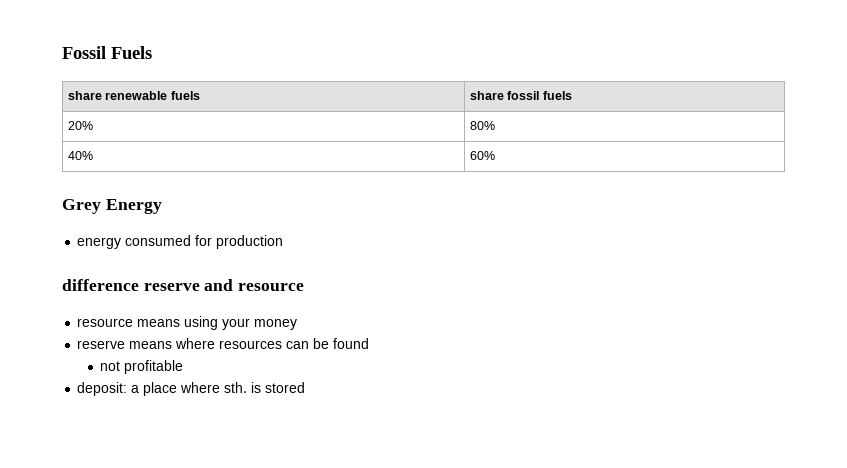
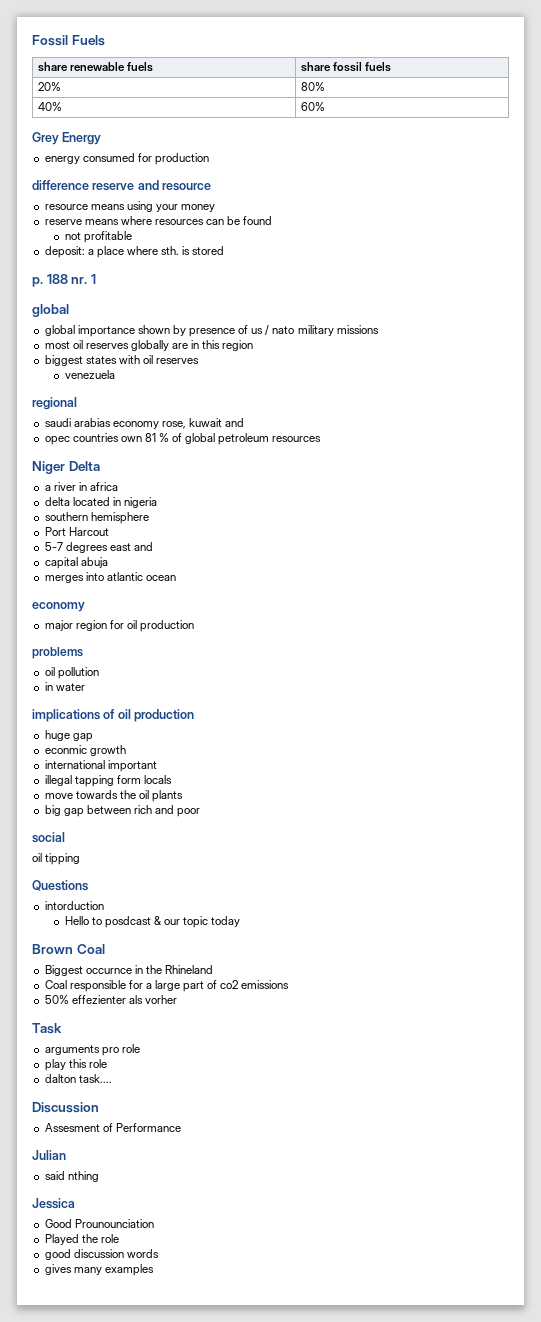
+ p. 188 nr. 1
+ global
+ global importance shown by presence of us / nato military missions
+ most oil reserves globally are in this region
+ biggest states with oil reserves
+ venezuela
+ regional
+ saudi arabias economy rose, kuwait and
+ opec countries own 81 % of global petroleum resources
+ Niger Delta
+ a river in africa
+ delta located in nigeria
+ southern hemisphere
+ Port Harcout
+ 5-7 degrees east and
+ capital abuja
+ merges into atlantic ocean
+ economy
+ major region for oil production
+ problems
+ oil pollution
+ in water
+ implications of oil production
+ huge gap
+ econmic growth
+ international important
+ illegal tapping form locals
+ move towards the oil plants
+ big gap between rich and poor
+ social
+ oil tipping
+ Questions
+ intorduction
+ Hello to posdcast & our topic today
+ Brown Coal
+ Biggest occurnce in the Rhineland
+ Coal responsible for a large part of co2 emissions
+ 50% effezienter als vorher
+ Task
+ arguments pro role
+ play this role
+ dalton task....
+ Discussion
+ Assesment of Performance
+ Julian
+ said nthing
+ Jessica
+ Good Prounounciation
+ Played the role
+ good discussion words
+ gives many examples

